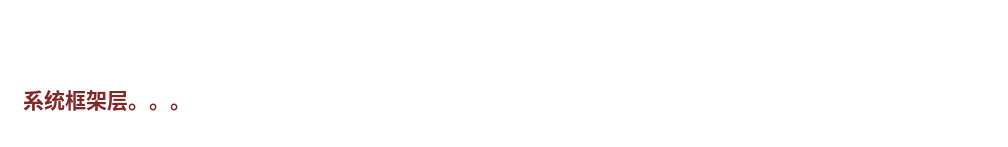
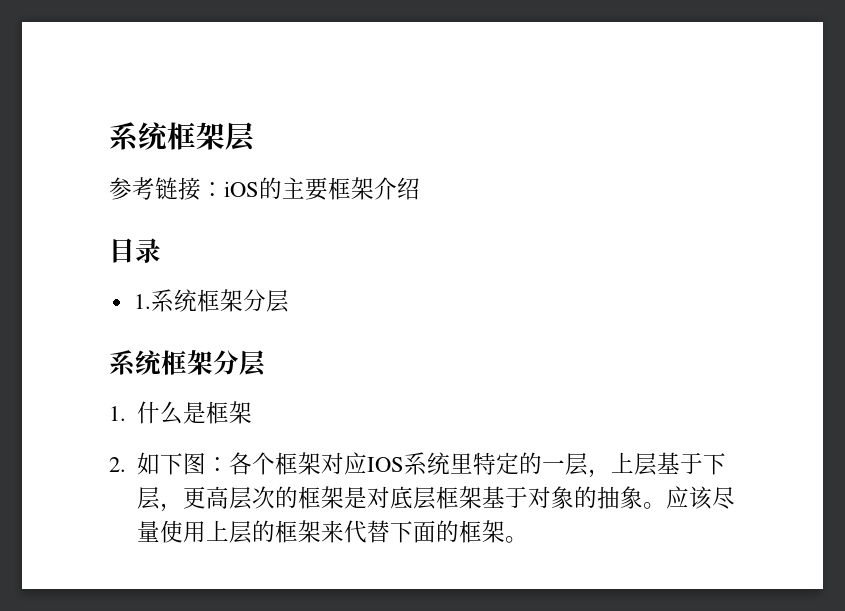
- 系统框架层。。。
+ 系统框架层
+ 参考链接：iOS的主要框架介绍
+ 目录
+ 1.系统框架分层
+ 系统框架分层
+ 1.什么是框架
+ 2.如下图：各个框架对应IOS系统里特定的一层，上层基于下层，更高层次的框架是对底层框架基于对象的抽象。应该尽量使用上层的框架来代替下面的框架。

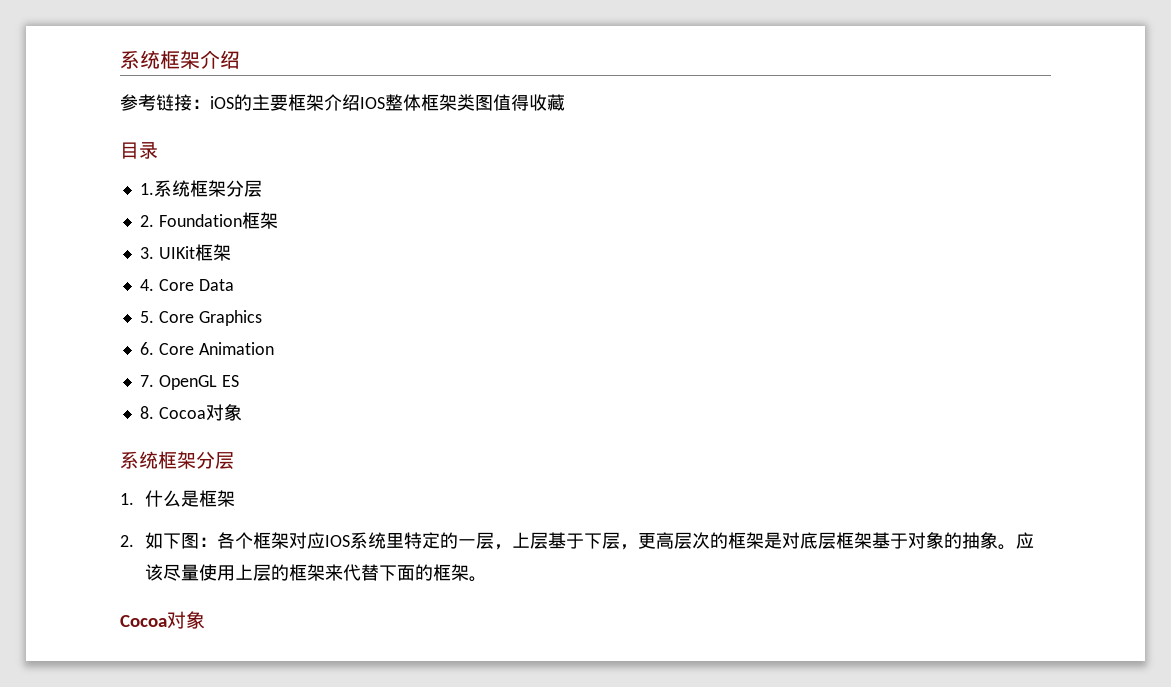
- 系统框架层
+ 系统框架介绍
- 参考链接：iOS的主要框架介绍
+ 参考链接：iOS的主要框架介绍IOS整体框架类图值得收藏
+ 2. Foundation框架
+ 3. UIKit框架
+ 4. Core Data
+ 5. Core Graphics
+ 6. Core Animation
+ 7. OpenGL ES
+ 8. Cocoa对象
  应该尽量使用上层的框架来代替下面的框架。
+ Cocoa对象

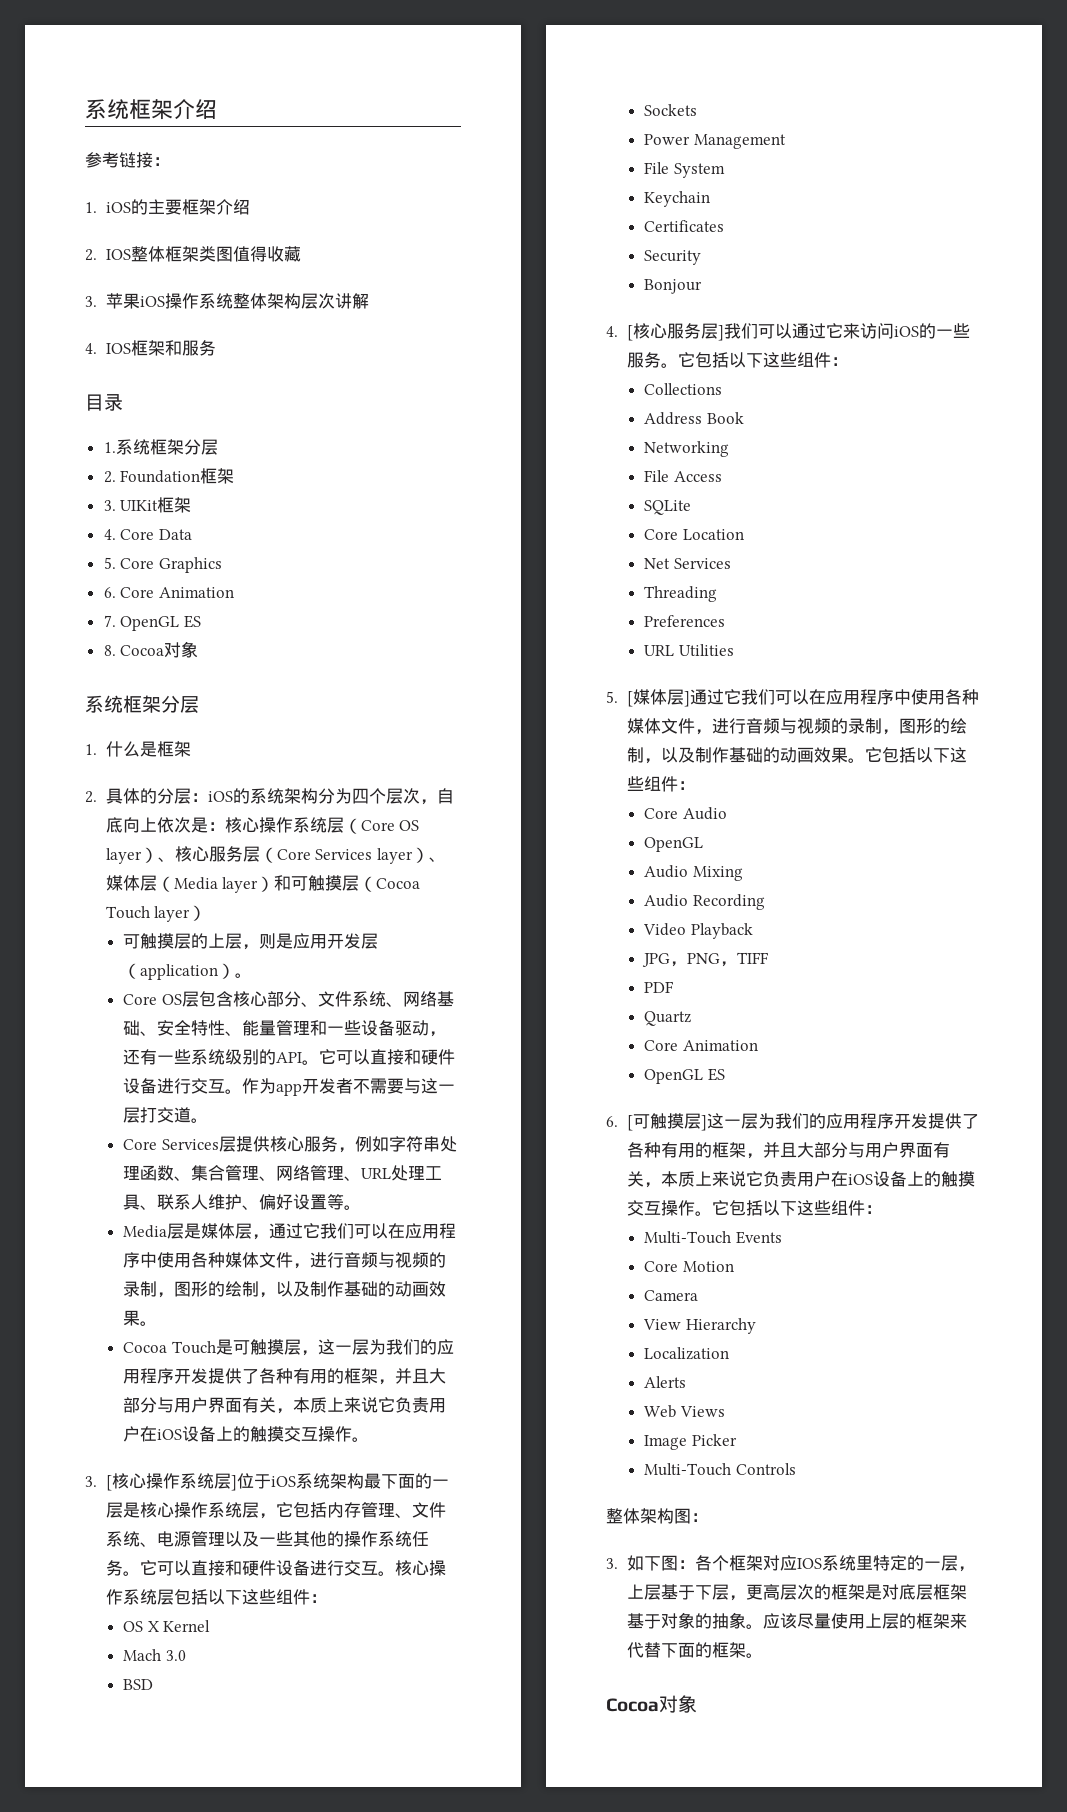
- 参考链接：iOS的主要框架介绍IOS整体框架类图值得收藏
+ 参考链接：
+ 1. iOS的主要框架介绍
+ 2. IOS整体框架类图值得收藏
+ 3.苹果iOS操作系统整体架构层次讲解
+ 4. IOS框架和服务
- 2.如下图：各个框架对应IOS系统里特定的一层，上层基于下层，更高层次的框架是对底层框架基于对象的抽象。
+ 2.具体的分层：iOS的系统架构分为四个层次，自底向上依次是：核心操作系统层（Core OS layer）、核心服务层（Core Services layer）、媒体层（Media layer）和可触摸层（Cocoa Touch layer）
+ 可触摸层的上层，则是应用开发层（application）。
+ Core OS层包含核心部分、文件系统、网络基础、安全特性、能量管理和一些设备驱动，还有一些系统级别的API。它可以直接和硬件设备进行交互。作为app开发者不需要与这一层打交道。
+ Core Services层提供核心服务，例如字符串处理函数、集合管理、网络管理、URL处理工具、联系人维护、偏好设置等。
+ Media层是媒体层，通过它我们可以在应用程序中使用各种媒体文件，进行音频与视频的录制，图形的绘制，以及制作基础的动画效果。
+ Cocoa Touch是可触摸层，这一层为我们的应用程序开发提供了各种有用的框架，并且大部分与用户界面有关，本质上来说它负责用户在iOS设备上的触摸交互操作。
+ 3. [核心操作系统层]位于iOS系统架构最下面的一层是核心操作系统层，它包括内存管理、文件系统、电源管理以及一些其他的操作系统任务。它可以直接和硬件设备进行交互。核心操作系统层包括以下这些组件：
+ OS X Kernel
+ Mach 3.0
+ BSD
+ Sockets
+ Power Management
+ File System
+ Keychain
+ Certificates
+ Security
+ Bonjour
+ 4. [核心服务层]我们可以通过它来访问iOS的一些服务。它包括以下这些组件：
+ Collections
+ Address Book
+ Networking
+ File Access
+ SQLite
+ Core Location
+ Net Services
+ Threading
+ Preferences
+ URL Utilities
+ 5. [媒体层]通过它我们可以在应用程序中使用各种媒体文件，进行音频与视频的录制，图形的绘制，以及制作基础的动画效果。它包括以下这些组件：
+ Core Audio
+ OpenGL
+ Audio Mixing
+ Audio Recording
+ Video Playback
+ JPG，PNG，TIFF
+ PDF
+ Quartz
+ Core Animation
+ OpenGL ES
+ 6. [可触摸层]这一层为我们的应用程序开发提供了各种有用的框架，并且大部分与用户界面有关，本质上来说它负责用户在iOS设备上的触摸交互操作。它包括以下这些组件：
+ Multi-Touch Events
+ Core Motion
+ Camera
+ View Hierarchy
+ Localization
+ Alerts
+ Web Views
+ Image Picker
+ Multi-Touch Controls
+ 整体架构图：
+ 3.如下图：各个框架对应IOS系统里特定的一层，上层基于下层，更高层次的框架是对底层框架基于对象的抽象。

